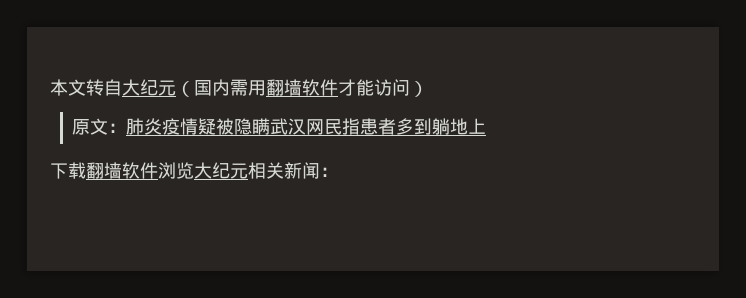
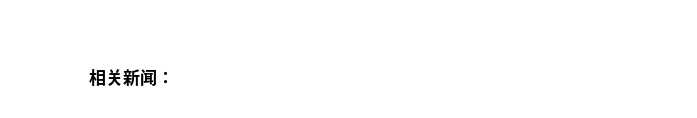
- 本文转自大纪元（国内需用翻墙软件才能访问）
- 原文：肺炎疫情疑被隐瞒武汉网民指患者多到躺地上
- 下载翻墙软件浏览大纪元相关新闻：
+ 相关新闻：

